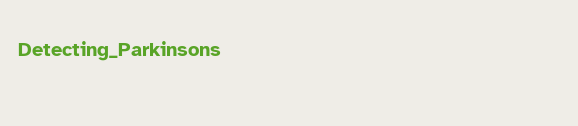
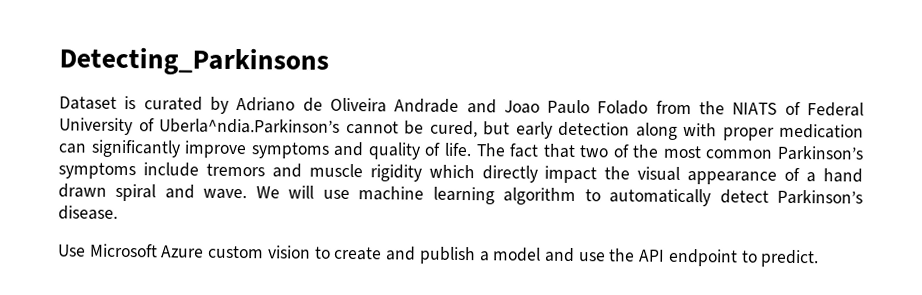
+ Dataset is curated by Adriano de Oliveira Andrade and Joao Paulo Folado from the NIATS of Federal University of Uberla^ndia.Parkinson’s cannot be cured, but early detection along with proper medication can significantly improve symptoms and quality of life. The fact that two of the most common Parkinson’s symptoms include tremors and muscle rigidity which directly impact the visual appearance of a hand drawn spiral and wave. We will use machine learning algorithm to automatically detect Parkinson’s disease.
+ Use Microsoft Azure custom vision to create and publish a model and use the API endpoint to predict.

